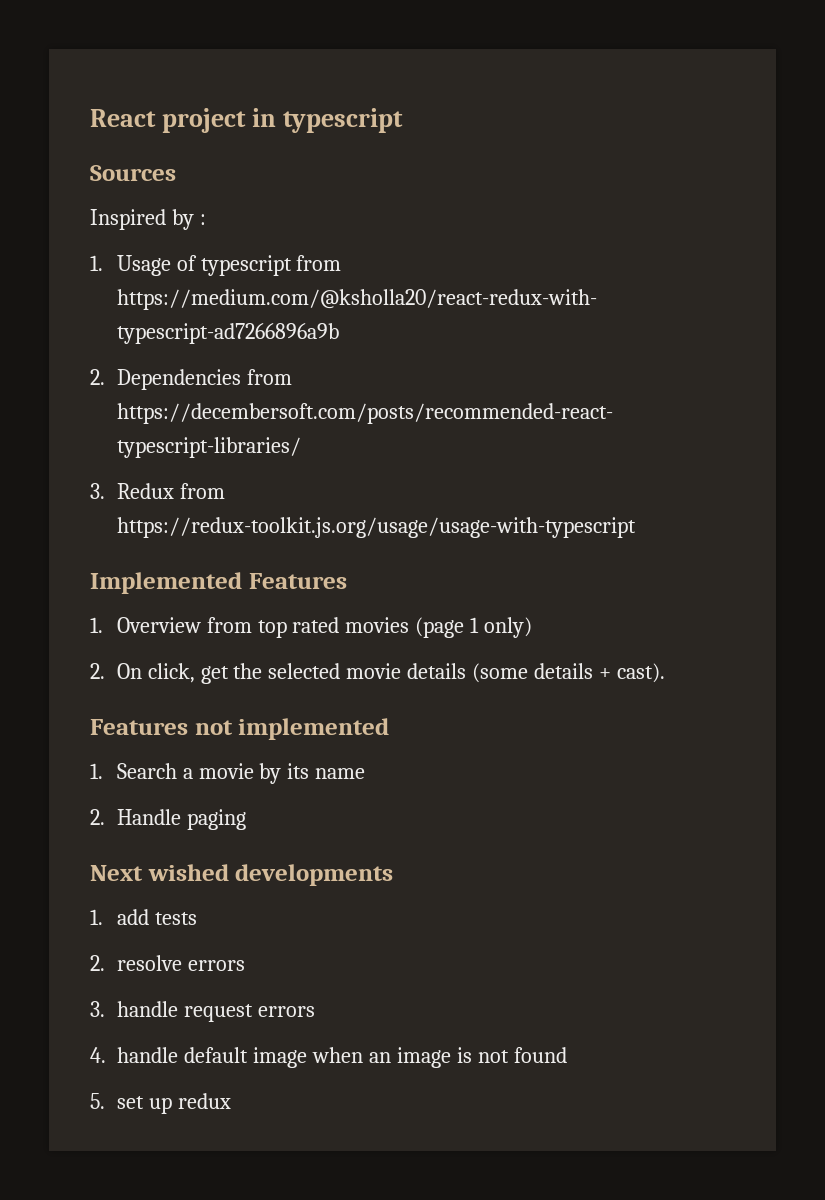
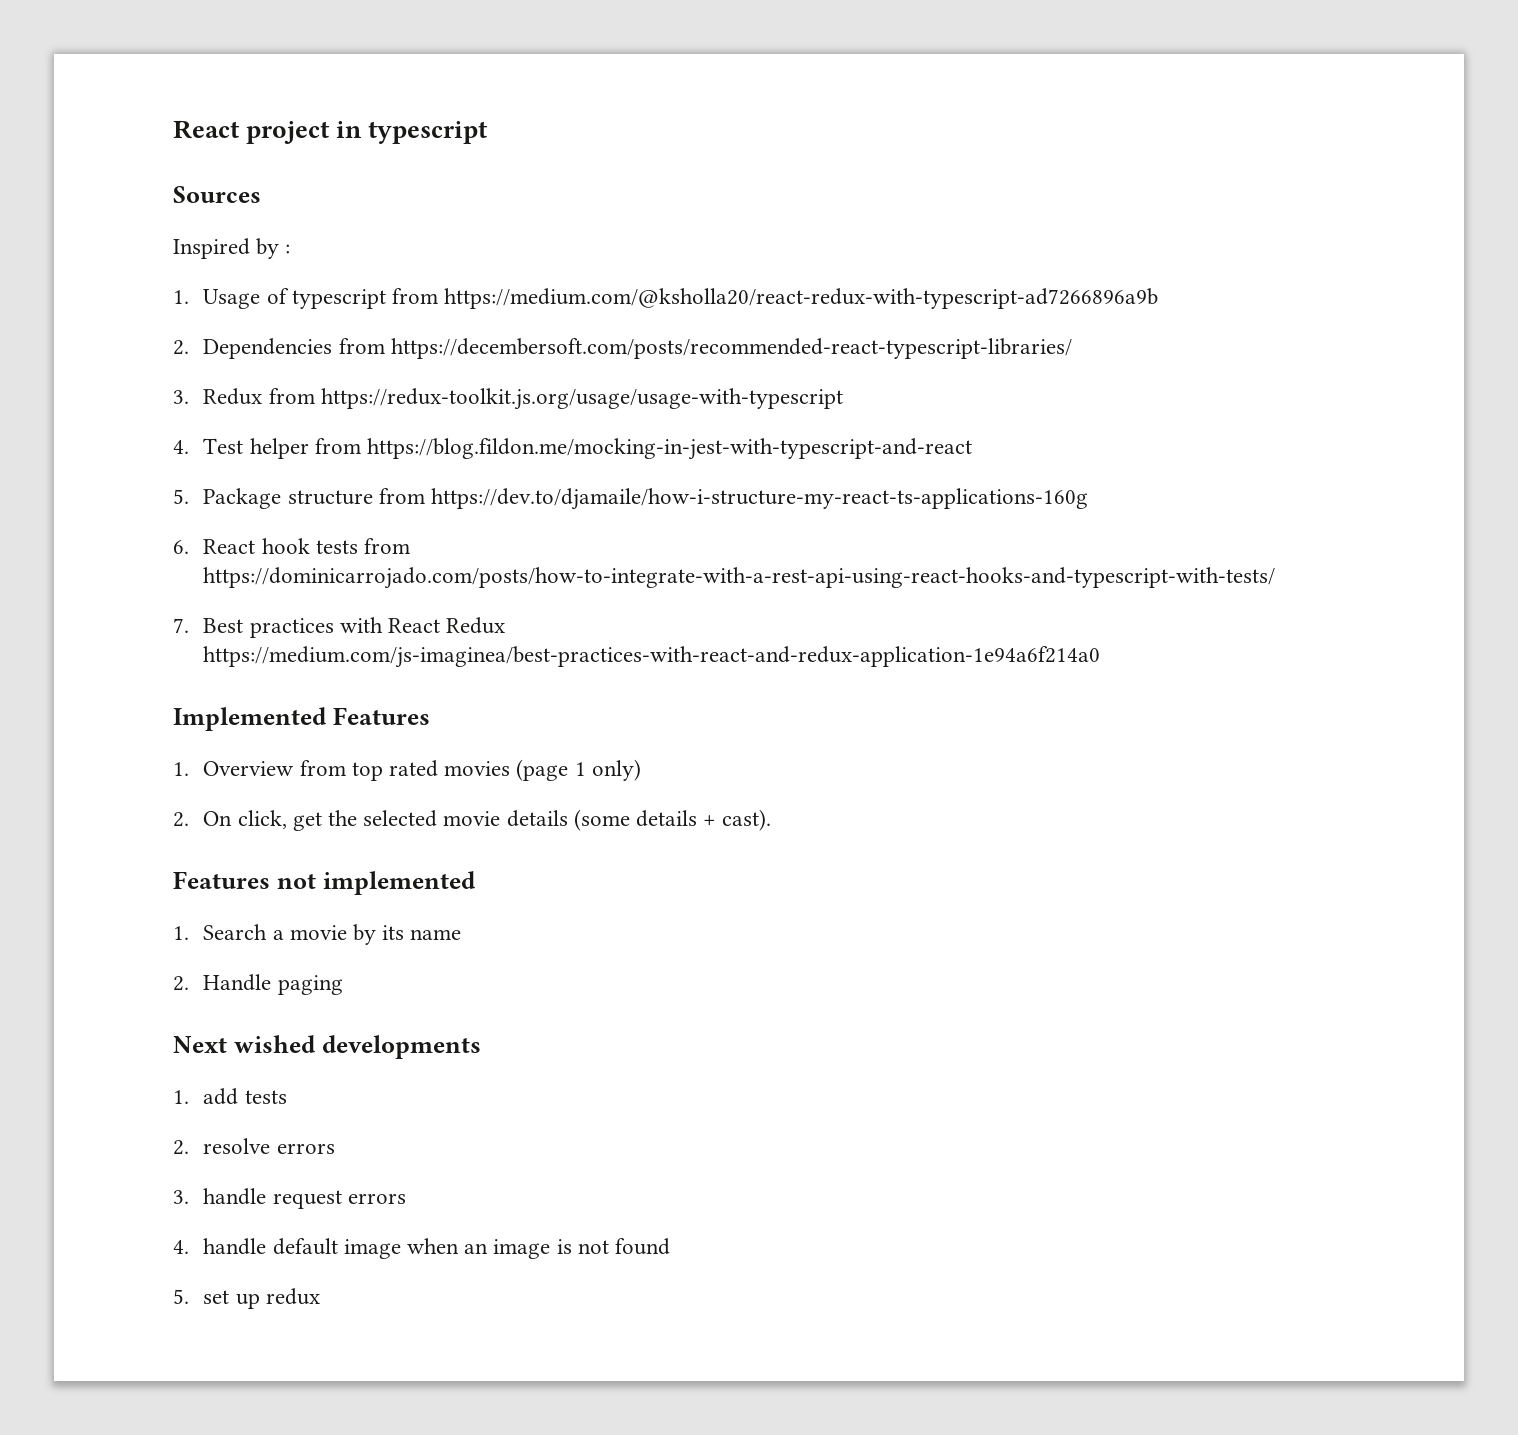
+ 4. Test helper from https://blog.fildon.me/mocking-in-jest-with-typescript-and-react
+ 5. Package structure from https://dev.to/djamaile/how-i-structure-my-react-ts-applications-160g
+ 6. React hook tests from https://dominicarrojado.com/posts/how-to-integrate-with-a-rest-api-using-react-hooks-and-typescript-with-tests/
+ 7. Best practices with React Redux https://medium.com/js-imaginea/best-practices-with-react-and-redux-application-1e94a6f214a0

